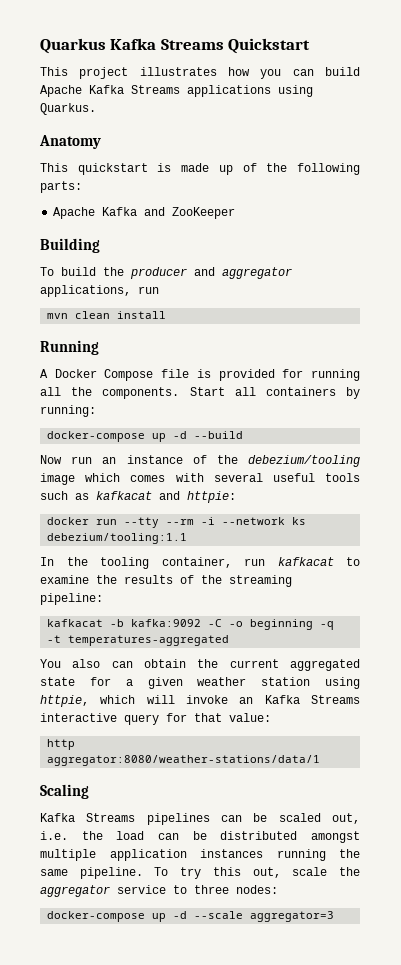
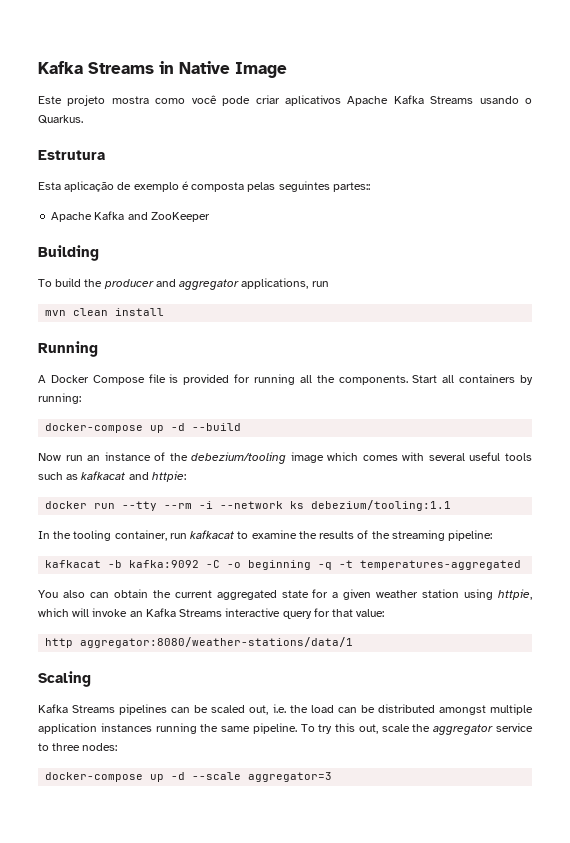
- Quarkus Kafka Streams Quickstart
- This project illustrates how you can build Apache Kafka Streams applications using Quarkus.
+ Kafka Streams in Native Image
+ Este projeto mostra como você pode criar aplicativos Apache Kafka Streams usando o Quarkus.
- Anatomy
- This quickstart is made up of the following parts:
+ Estrutura
+ Esta aplicação de exemplo é composta pelas seguintes partes::

